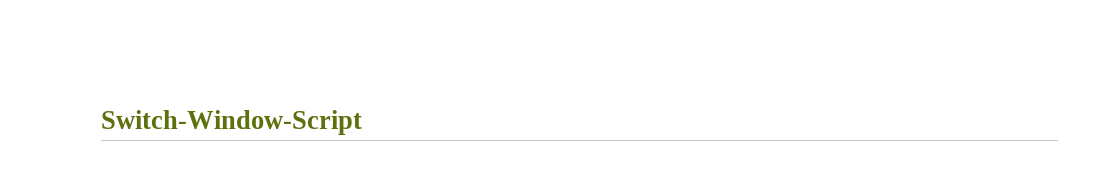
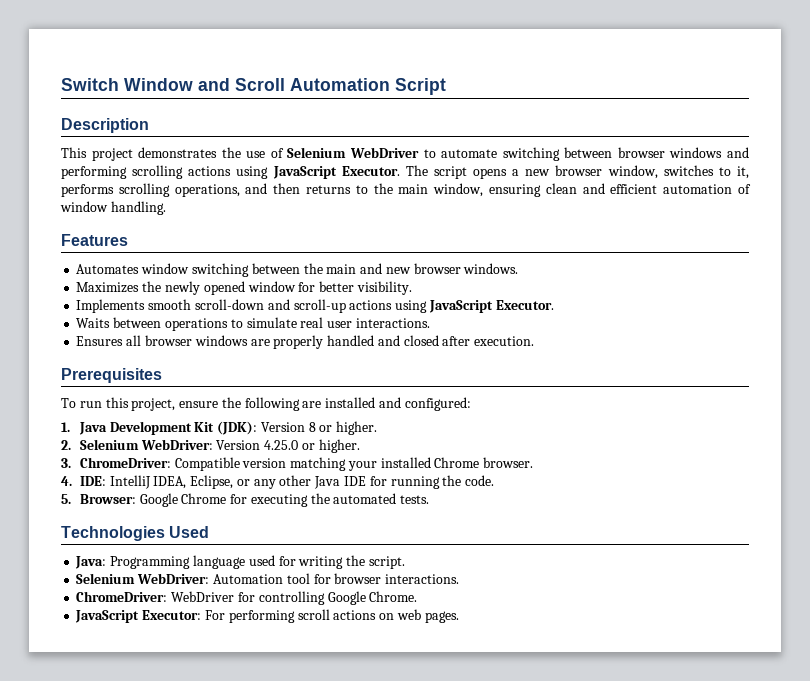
- Switch-Window-Script
+ Switch Window and Scroll Automation Script
+ Description
+ This project demonstrates the use of Selenium WebDriver to automate switching between browser windows and performing scrolling actions using JavaScript Executor. The script opens a new browser window, switches to it, performs scrolling operations, and then returns to the main window, ensuring clean and efficient automation of window handling.
+ Features
+ Automates window switching between the main and new browser windows.
+ Maximizes the newly opened window for better visibility.
+ Implements smooth scroll-down and scroll-up actions using JavaScript Executor.
+ Waits between operations to simulate real user interactions.
+ Ensures all browser windows are properly handled and closed after execution.
+ Prerequisites
+ To run this project, ensure the following are installed and configured:
+ 1. Java Development Kit (JDK): Version 8 or higher.
+ 2. Selenium WebDriver: Version 4.25.0 or higher.
+ 3. ChromeDriver: Compatible version matching your installed Chrome browser.
+ 4. IDE: IntelliJ IDEA, Eclipse, or any other Java IDE for running the code.
+ 5. Browser: Google Chrome for executing the automated tests.
+ Technologies Used
+ Java: Programming language used for writing the script.
+ Selenium WebDriver: Automation tool for browser interactions.
+ ChromeDriver: WebDriver for controlling Google Chrome.
+ JavaScript Executor: For performing scroll actions on web pages.

